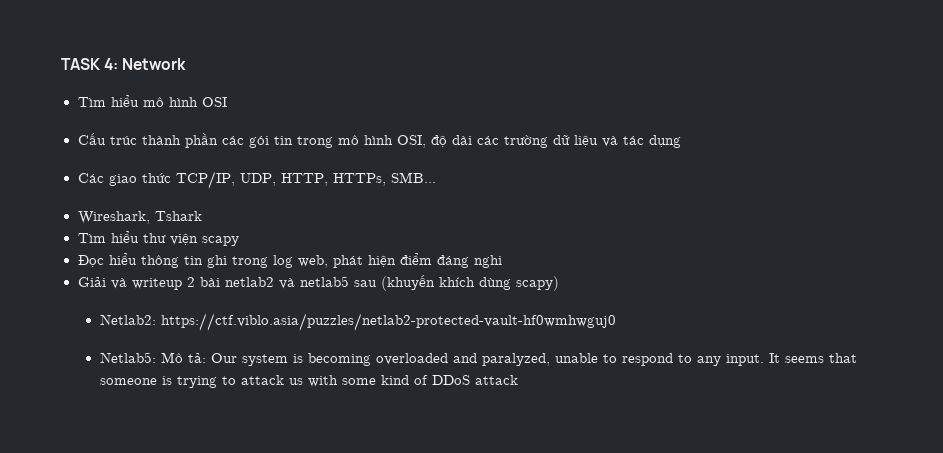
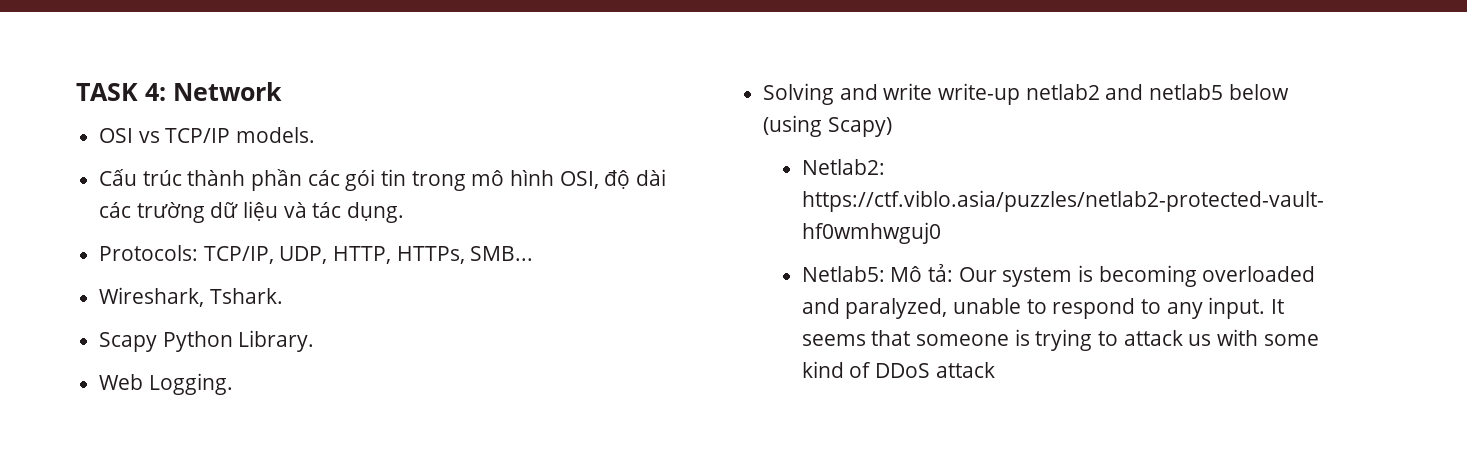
- Tìm hiểu mô hình OSI
+ OSI vs TCP/IP models.
- Cấu trúc thành phần các gói tin trong mô hình OSI, độ dài các trường dữ liệu và tác dụng
- Các giao thức TCP/IP, UDP, HTTP, HTTPs, SMB...
+ Cấu trúc thành phần các gói tin trong mô hình OSI, độ dài các trường dữ liệu và tác dụng.
+ Protocols: TCP/IP, UDP, HTTP, HTTPs, SMB...
- Wireshark, Tshark
- Tìm hiểu thư viện scapy
- Đọc hiểu thông tin ghi trong log web, phát hiện điểm đáng nghi
- Giải và writeup 2 bài netlab2 và netlab5 sau (khuyến khích dùng scapy)
+ Wireshark, Tshark.
+ Scapy Python Library.
+ Web Logging.
+ Solving and write write-up netlab2 and netlab5 below (using Scapy)

